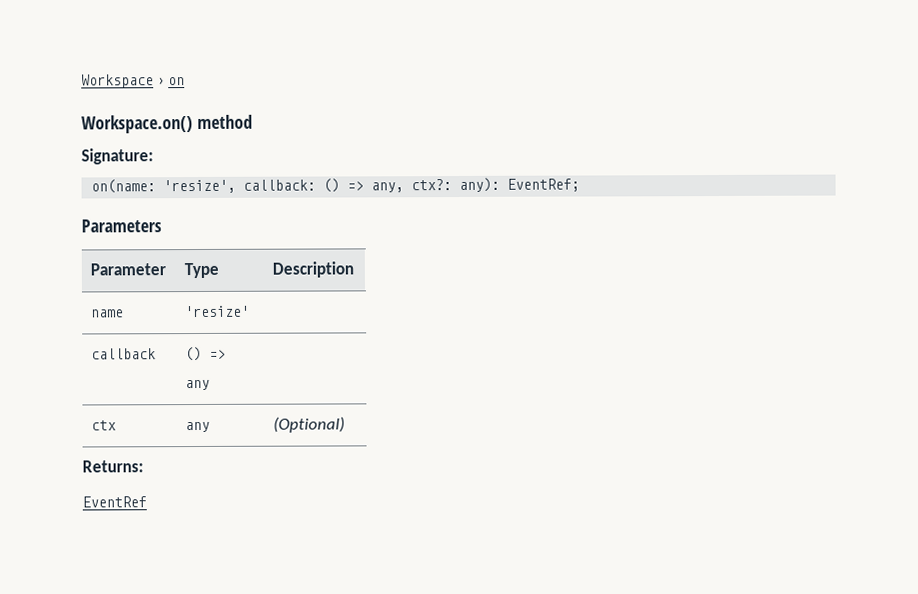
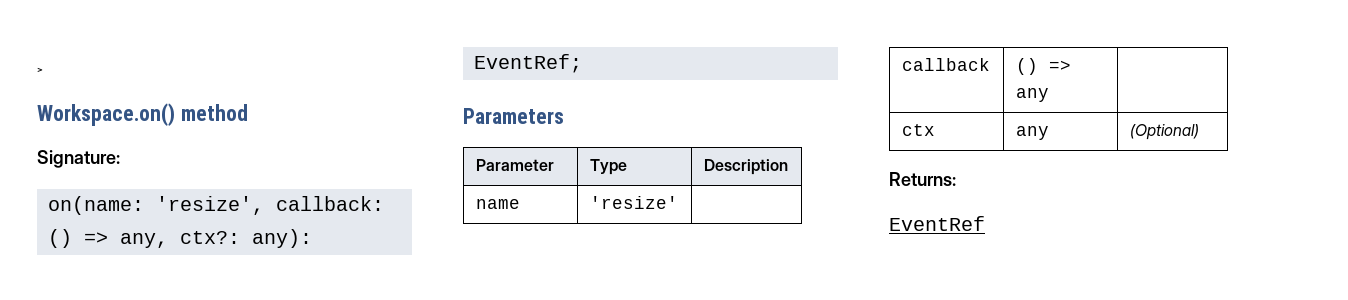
- Workspace › on
+ ˲

